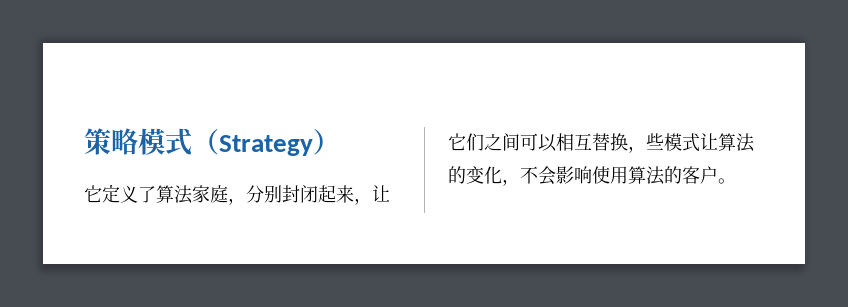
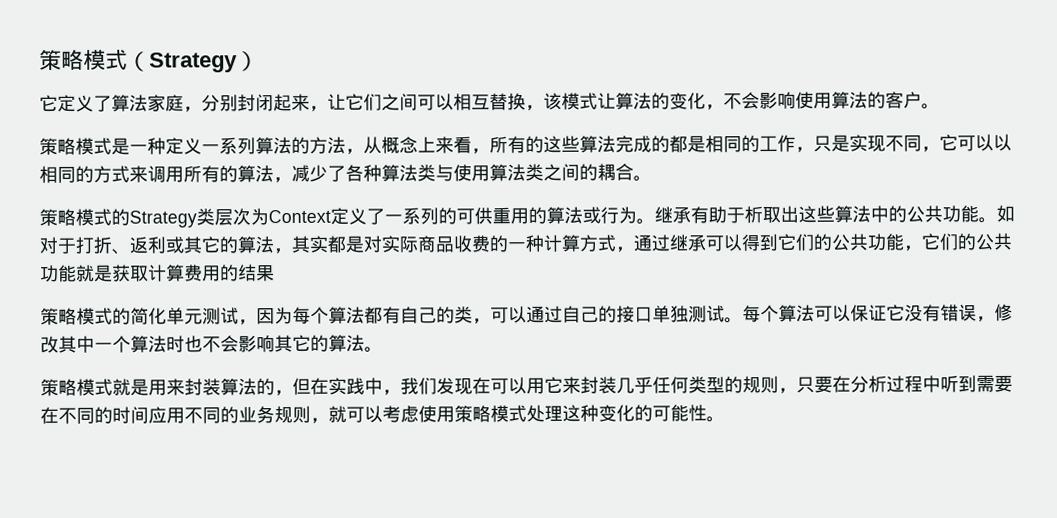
- 它定义了算法家庭，分别封闭起来，让它们之间可以相互替换，些模式让算法的变化，不会影响使用算法的客户。
+ 它定义了算法家庭，分别封闭起来，让它们之间可以相互替换，该模式让算法的变化，不会影响使用算法的客户。
+ 策略模式是一种定义一系列算法的方法，从概念上来看，所有的这些算法完成的都是相同的工作，只是实现不同，它可以以相同的方式来调用所有的算法，减少了各种算法类与使用算法类之间的耦合。
+ 策略模式的Strategy类层次为Context定义了一系列的可供重用的算法或行为。继承有助于析取出这些算法中的公共功能。如对于打折、返利或其它的算法，其实都是对实际商品收费的一种计算方式，通过继承可以得到它们的公共功能，它们的公共功能就是获取计算费用的结果
+ 策略模式的简化单元测试，因为每个算法都有自己的类，可以通过自己的接口单独测试。每个算法可以保证它没有错误，修改其中一个算法时也不会影响其它的算法。
+ 策略模式就是用来封装算法的，但在实践中，我们发现在可以用它来封装几乎任何类型的规则，只要在分析过程中听到需要在不同的时间应用不同的业务规则，就可以考虑使用策略模式处理这种变化的可能性。

